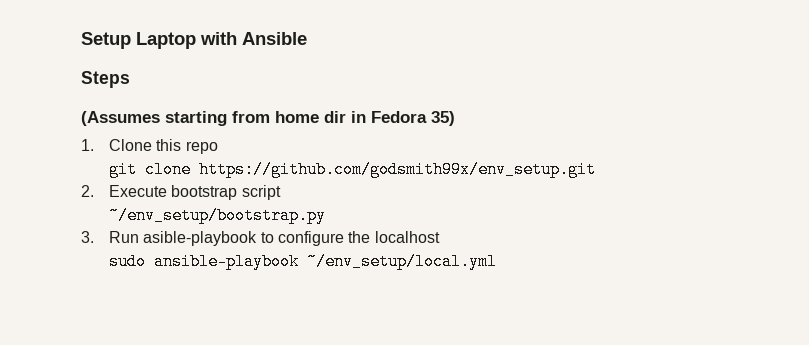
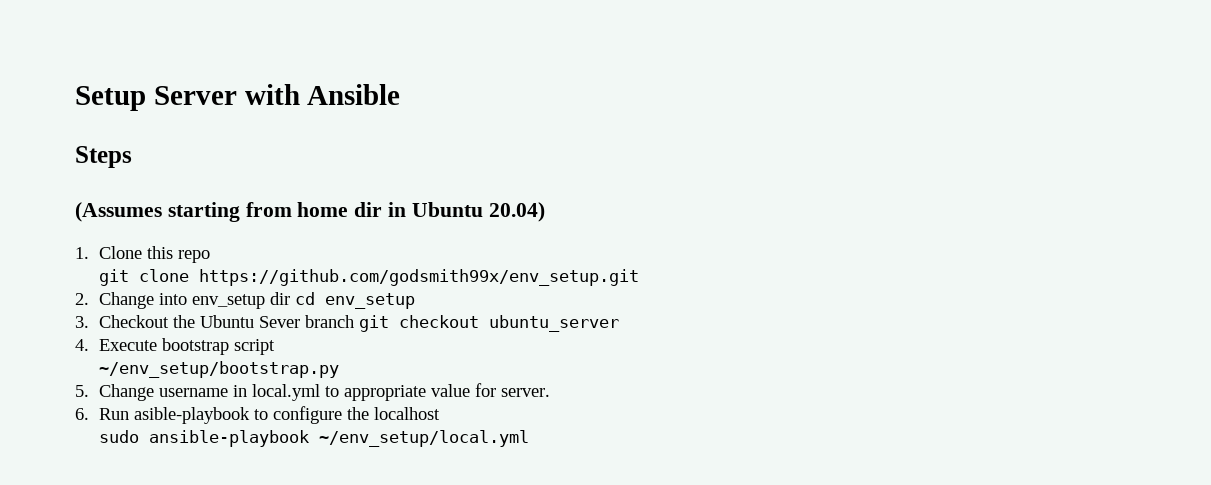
- Setup Laptop with Ansible
+ Setup Server with Ansible
- (Assumes starting from home dir in Fedora 35)
+ (Assumes starting from home dir in Ubuntu 20.04)
- 2. Execute bootstrap script
+ 2. Change into env_setup dir cd env_setup
+ 3. Checkout the Ubuntu Sever branch git checkout ubuntu_server
+ 4. Execute bootstrap script
  ~/env_setup/bootstrap.py
- 3. Run asible-playbook to configure the localhost
+ 5. Change username in local.yml to appropriate value for server.
+ 6. Run asible-playbook to configure the localhost

